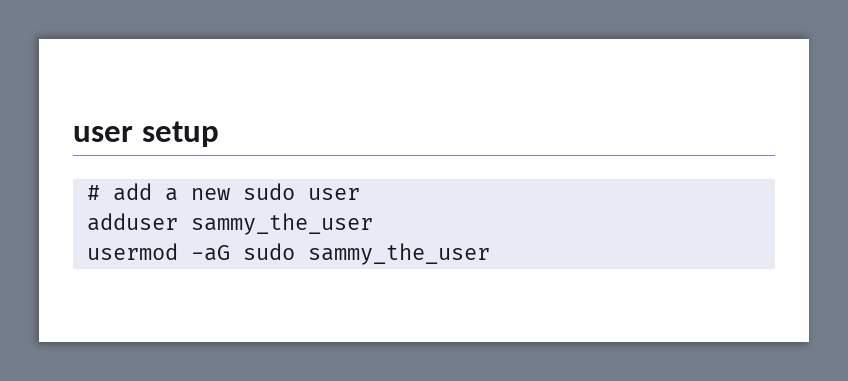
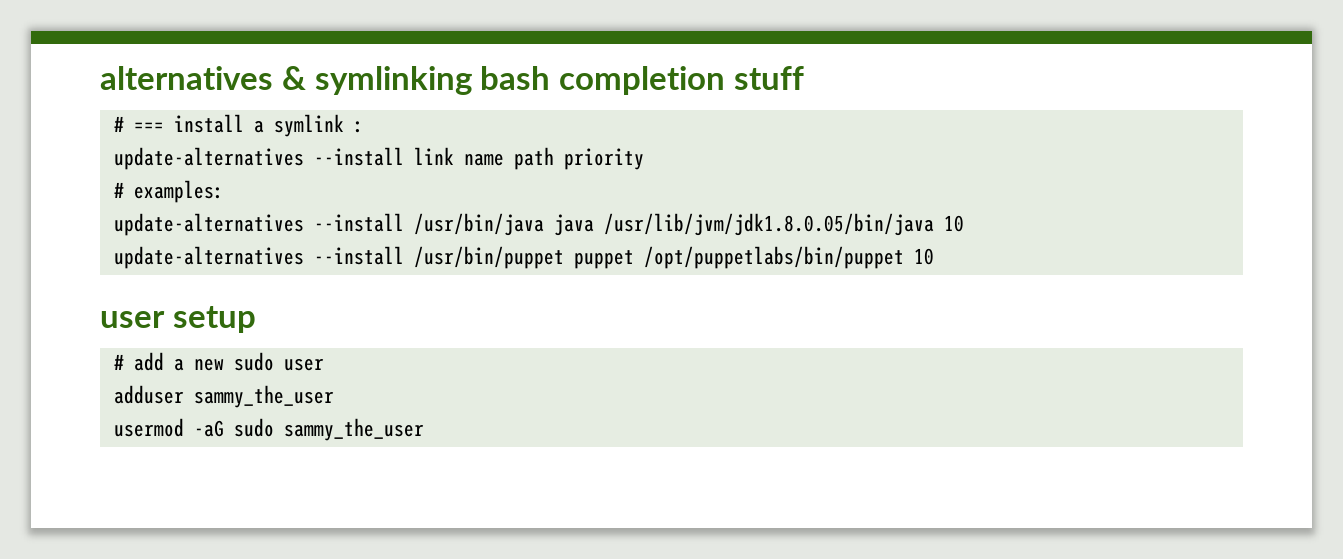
+ alternatives & symlinking bash completion stuff
+ # === install a symlink :
+ update-alternatives --install link name path priority
+ # examples:
+ update-alternatives --install /usr/bin/java java /usr/lib/jvm/jdk1.8.0.05/bin/java 10
+ update-alternatives --install /usr/bin/puppet puppet /opt/puppetlabs/bin/puppet 10

